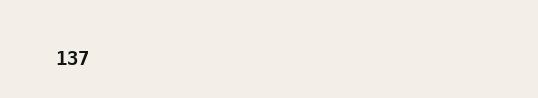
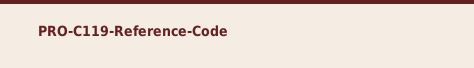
- 137
+ PRO-C119-Reference-Code

